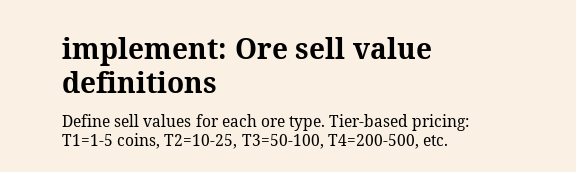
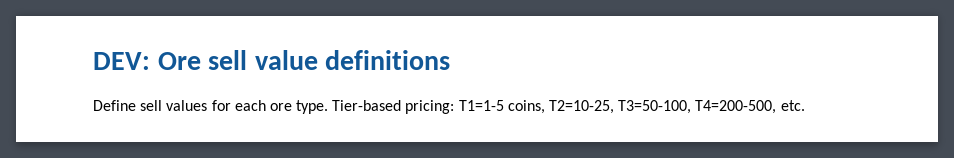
- implement: Ore sell value definitions
+ DEV: Ore sell value definitions

